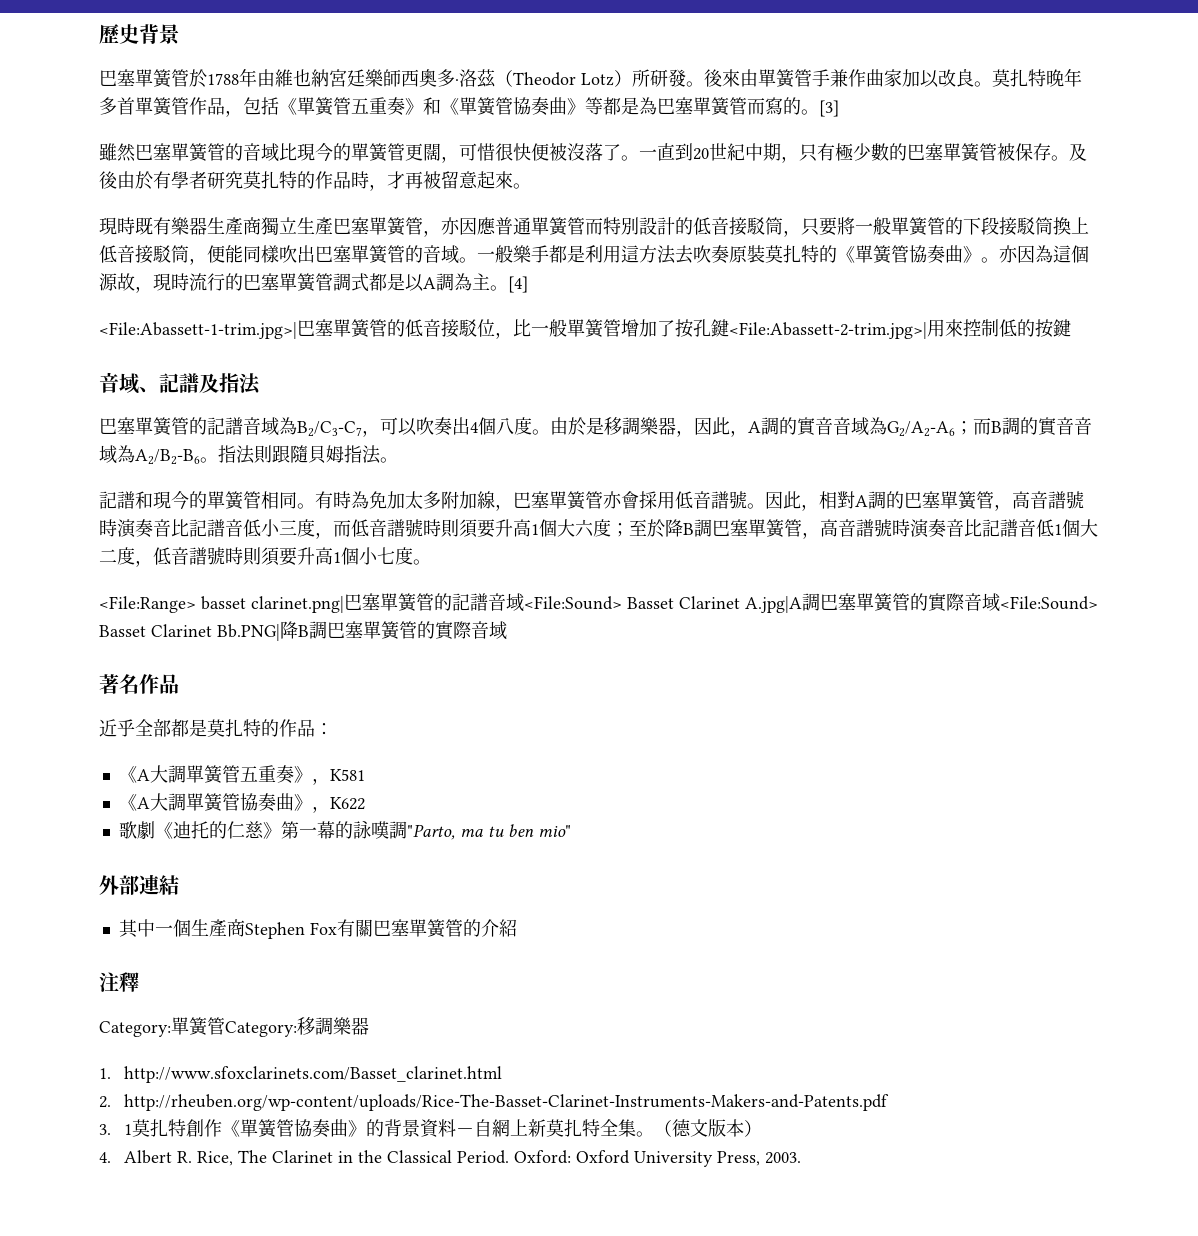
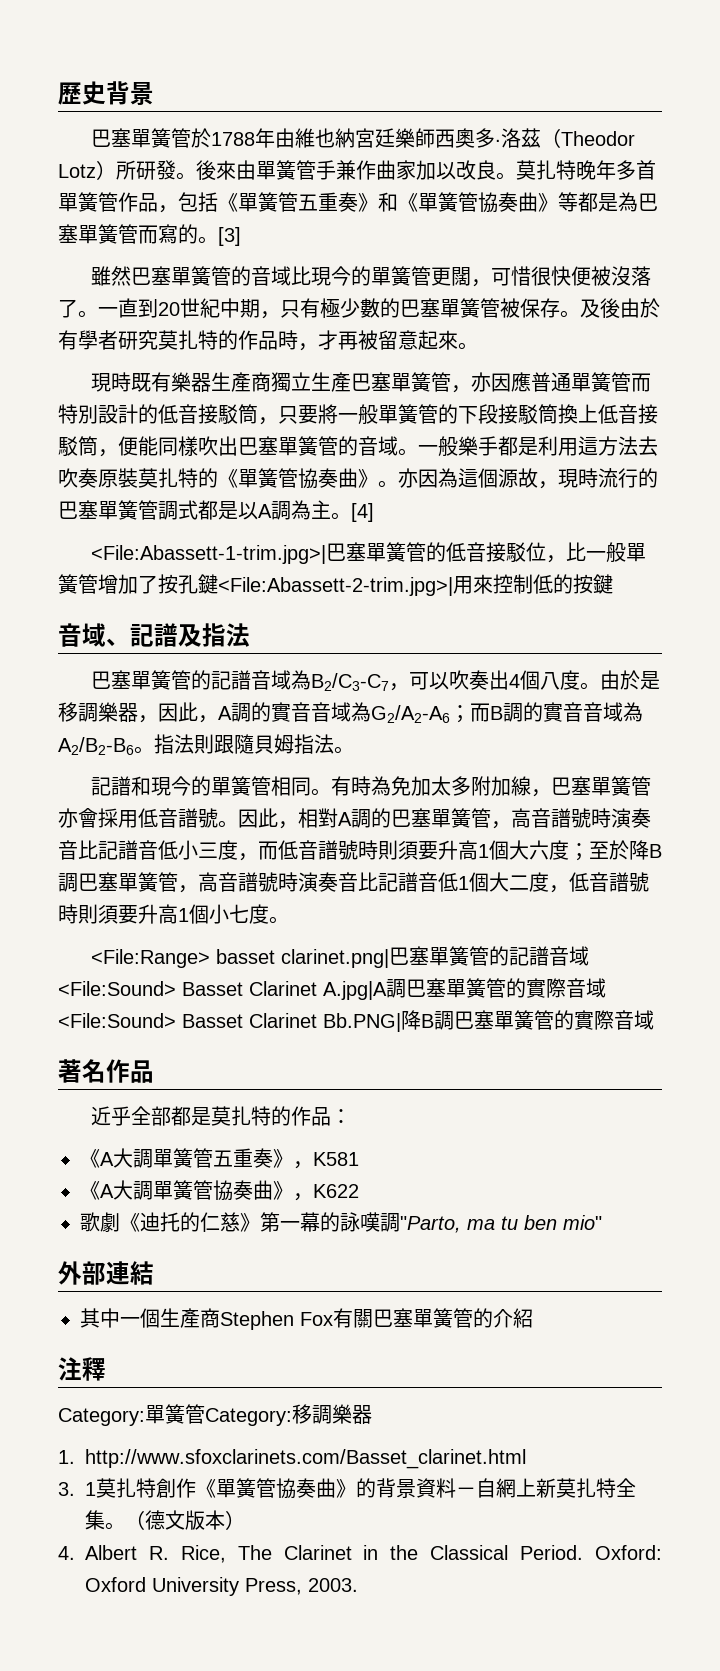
- 2. http://rheuben.org/wp-content/uploads/Rice-The-Basset-Clarinet-Instruments-Makers-and-Patents.pdf

